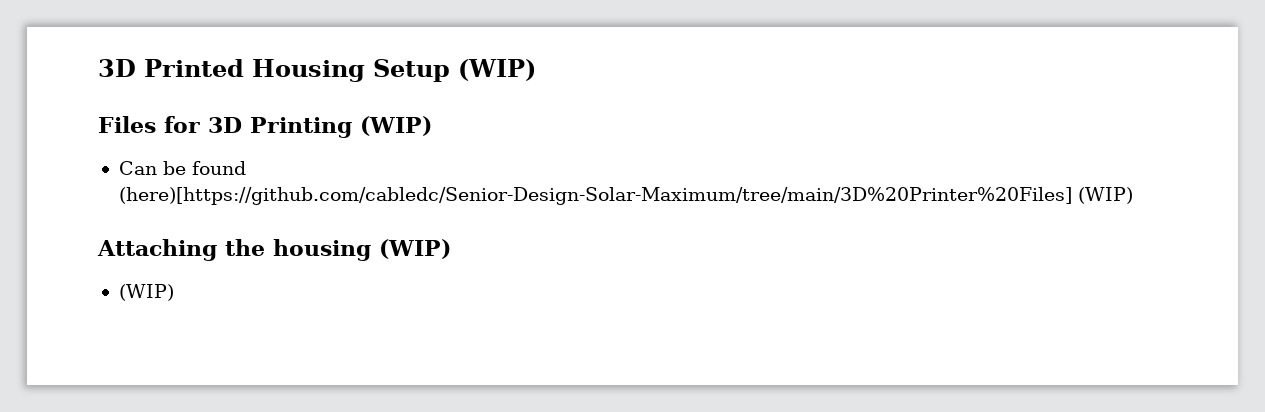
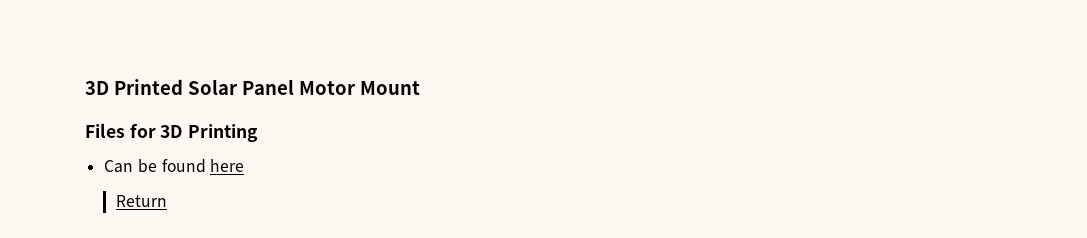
- 3D Printed Housing Setup (WIP)
+ 3D Printed Solar Panel Motor Mount
- Files for 3D Printing (WIP)
+ Files for 3D Printing
- Can be found (here)[https://github.com/cabledc/Senior-Design-Solar-Maximum/tree/main/3D%20Printer%20Files] (WIP)
- Attaching the housing (WIP)
- (WIP)
+ Can be found here
+ Return

